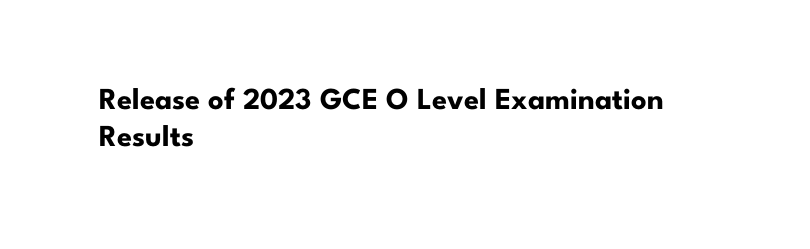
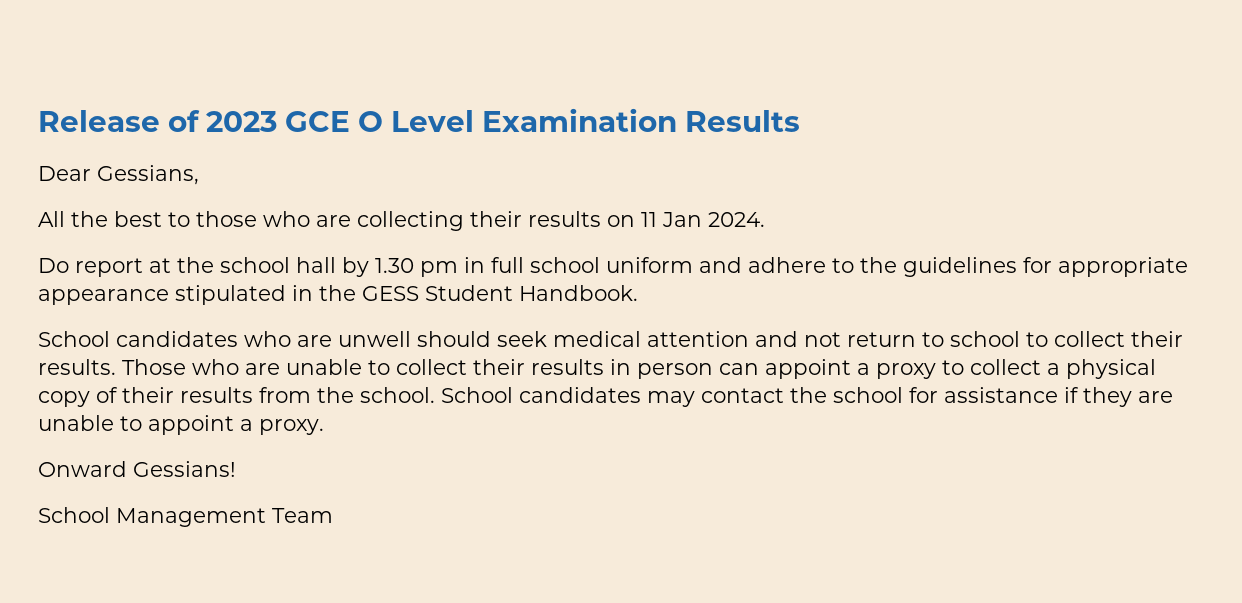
+ Dear Gessians,
+ All the best to those who are collecting their results on 11 Jan 2024.
+ Do report at the school hall by 1.30 pm in full school uniform and adhere to the guidelines for appropriate appearance stipulated in the GESS Student Handbook.
+ School candidates who are unwell should seek medical attention and not return to school to collect their results. Those who are unable to collect their results in person can appoint a proxy to collect a physical copy of their results from the school. School candidates may contact the school for assistance if they are unable to appoint a proxy.
+ Onward Gessians!
+ School Management Team

